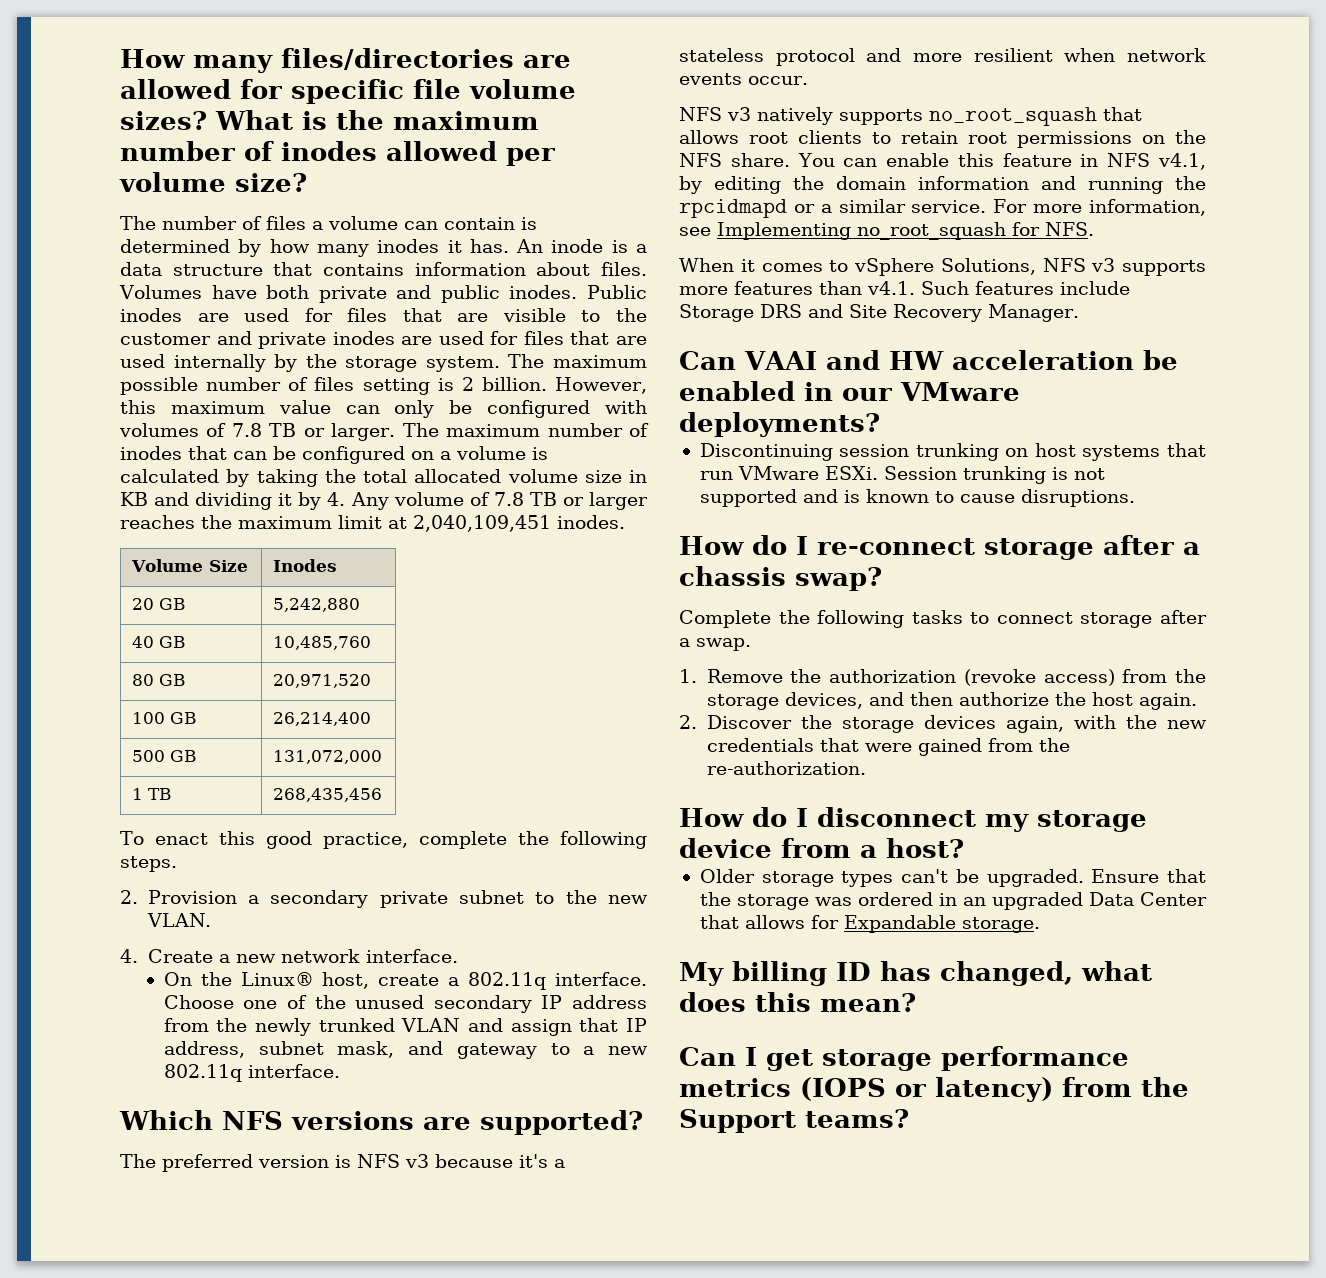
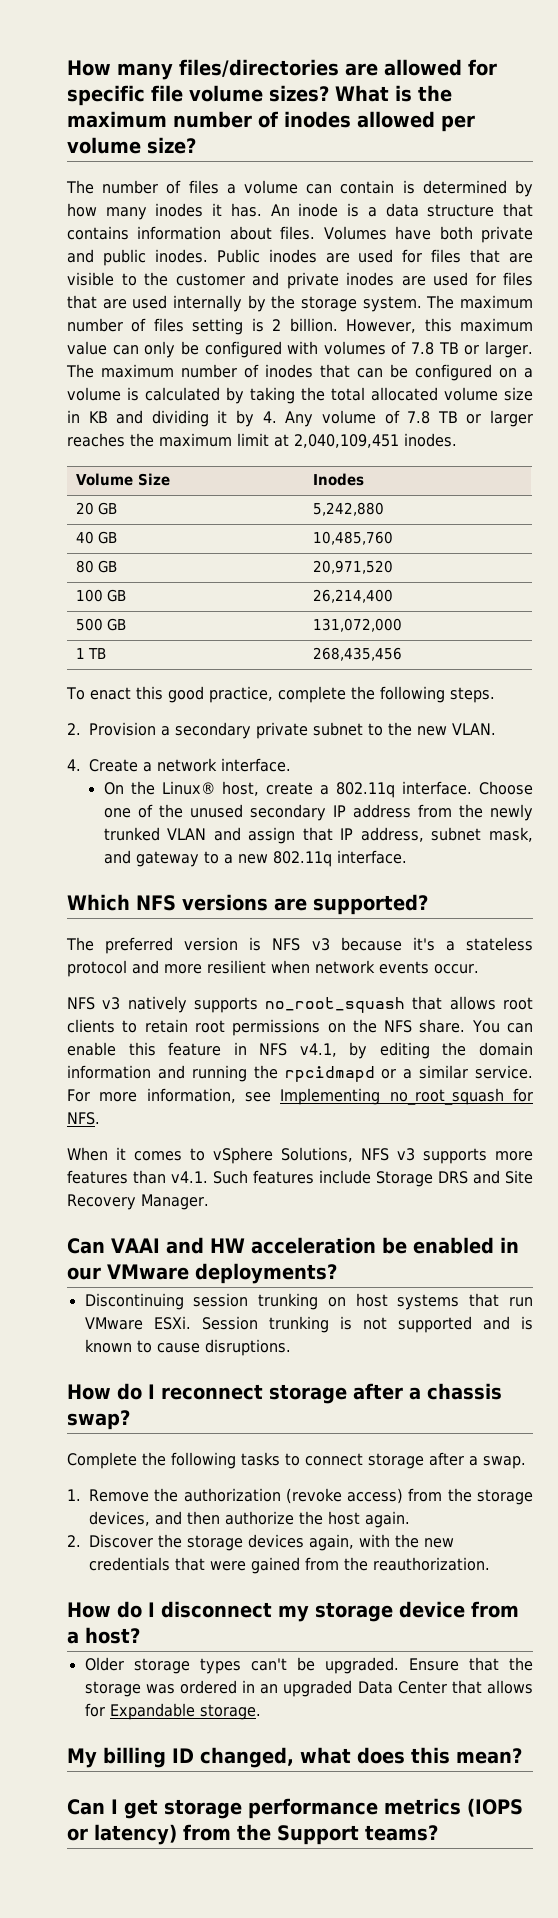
- The maximum possible number of files setting is 2 billion.
+ The maximum number of files setting is 2 billion.
- 4. Create a new network interface.
+ 4. Create a network interface.
- How do I re-connect storage after a chassis swap?
+ How do I reconnect storage after a chassis swap?
- 2. Discover the storage devices again, with the new credentials that were gained from the re-authorization.
+ 2. Discover the storage devices again, with the new credentials that were gained from the reauthorization.
- My billing ID has changed, what does this mean?
+ My billing ID changed, what does this mean?

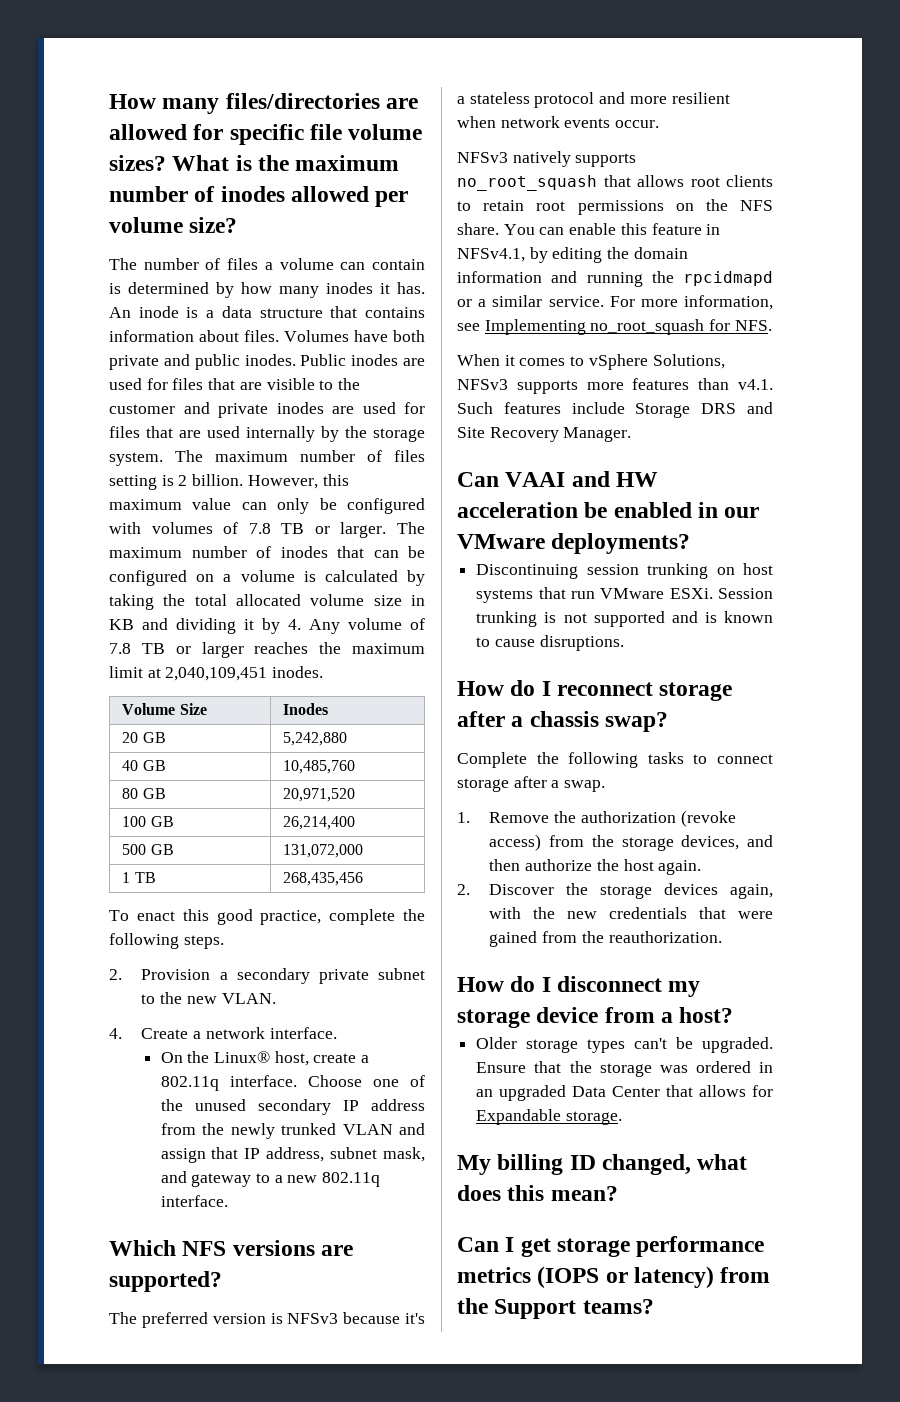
- The preferred version is NFS v3 because it's a stateless protocol and more resilient when network events occur.
+ The preferred version is NFSv3 because it's a stateless protocol and more resilient when network events occur.
- NFS v3 natively supports no_root_squash that allows root clients to retain root permissions on the NFS share.
+ NFSv3 natively supports no_root_squash that allows root clients to retain root permissions on the NFS share.
- You can enable this feature in NFS v4.1, by editing the domain information and running the rpcidmapd or a similar service.
+ You can enable this feature in NFSv4.1, by editing the domain information and running the rpcidmapd or a similar service.
- When it comes to vSphere Solutions, NFS v3 supports more features than v4.1. Such features include Storage DRS and Site Recovery Manager.
+ When it comes to vSphere Solutions, NFSv3 supports more features than v4.1. Such features include Storage DRS and Site Recovery Manager.

